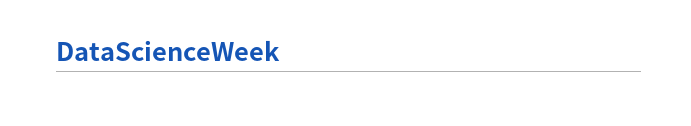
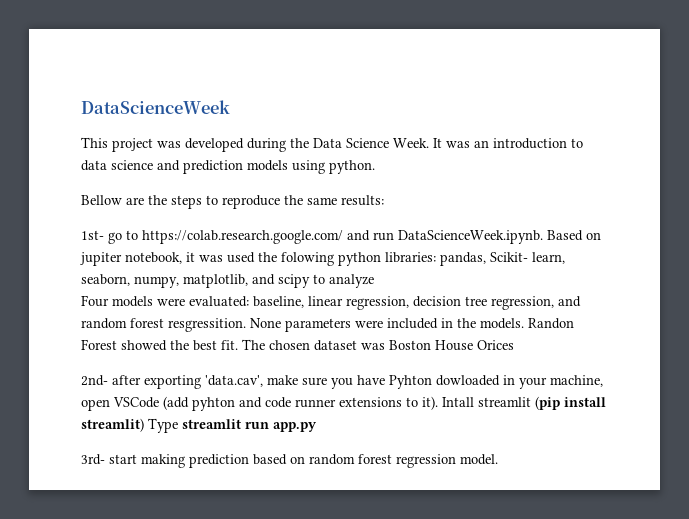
+ This project was developed during the Data Science Week. It was an introduction to data science and prediction models using python.
+ Bellow are the steps to reproduce the same results:
+ 1st- go to https://colab.research.google.com/ and run DataScienceWeek.ipynb. Based on jupiter notebook, it was used the folowing python libraries: pandas, Scikit- learn, seaborn, numpy, matplotlib, and scipy to analyze
+ Four models were evaluated: baseline, linear regression, decision tree regression, and random forest resgressition. None parameters were included in the models. Randon Forest showed the best fit. The chosen dataset was Boston House Orices
+ 2nd- after exporting 'data.cav', make sure you have Pyhton dowloaded in your machine, open VSCode (add pyhton and code runner extensions to it). Intall streamlit (pip install streamlit) Type streamlit run app.py
+ 3rd- start making prediction based on random forest regression model.

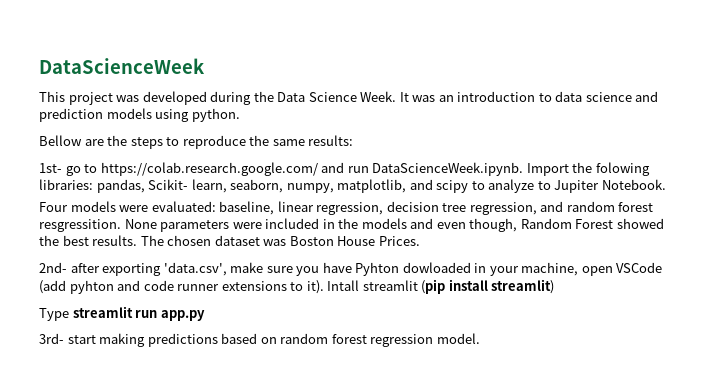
- 1st- go to https://colab.research.google.com/ and run DataScienceWeek.ipynb. Based on jupiter notebook, it was used the folowing python libraries: pandas, Scikit- learn, seaborn, numpy, matplotlib, and scipy to analyze
+ 1st- go to https://colab.research.google.com/ and run DataScienceWeek.ipynb. Import the folowing libraries: pandas, Scikit- learn, seaborn, numpy, matplotlib, and scipy to analyze to Jupiter Notebook.
- None parameters were included in the models. Randon Forest showed the best fit.
+ None parameters were included in the models and even though, Random Forest showed the best results.
- The chosen dataset was Boston House Orices
+ The chosen dataset was Boston House Prices.
- 2nd- after exporting 'data.cav', make sure you have Pyhton dowloaded in your machine, open VSCode (add pyhton and code runner extensions to it).
+ 2nd- after exporting 'data.csv', make sure you have Pyhton dowloaded in your machine, open VSCode (add pyhton and code runner extensions to it).
- Intall streamlit (pip install streamlit) Type streamlit run app.py
+ Intall streamlit (pip install streamlit)
+ Type streamlit run app.py
- 3rd- start making prediction based on random forest regression model.
+ 3rd- start making predictions based on random forest regression model.

